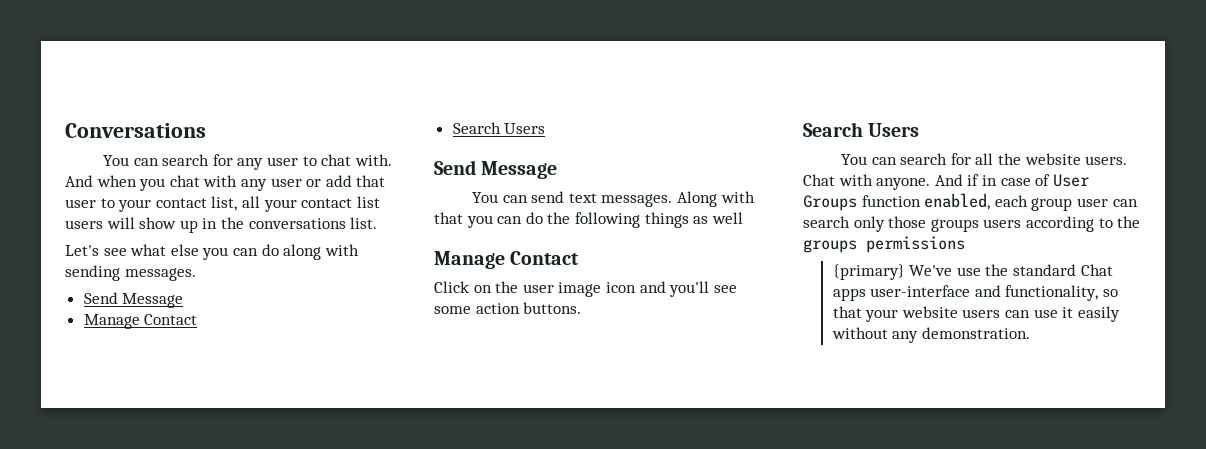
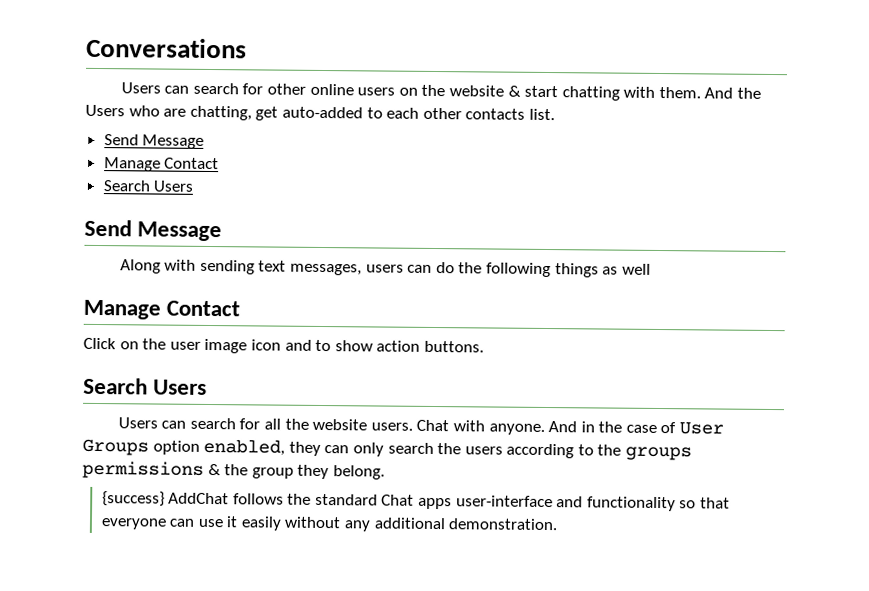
- You can search for any user to chat with. And when you chat with any user or add that user to your contact list, all your contact list users will show up in the conversations list.
- Let's see what else you can do along with sending messages.
+ Users can search for other online users on the website & start chatting with them. And the Users who are chatting, get auto-added to each other contacts list.
- You can send text messages. Along with that you can do the following things as well
+ Along with sending text messages, users can do the following things as well
- Click on the user image icon and you'll see some action buttons.
+ Click on the user image icon and to show action buttons.
- You can search for all the website users.
+ Users can search for all the website users.
- And if in case of User Groups function enabled, each group user can search only those groups users according to the groups permissions
- {primary} We've use the standard Chat apps user-interface and functionality, so that your website users can use it easily without any demonstration.
+ And in the case of User Groups option enabled, they can only search the users according to the groups permissions & the group they belong.
+ {success} AddChat follows the standard Chat apps user-interface and functionality so that everyone can use it easily without any additional demonstration.

